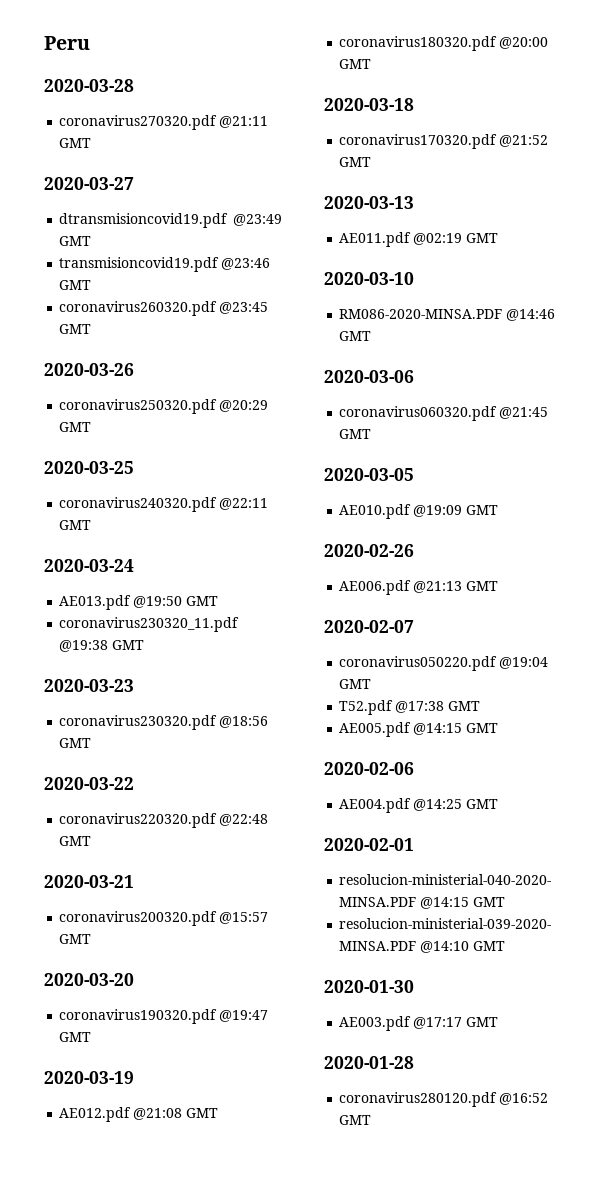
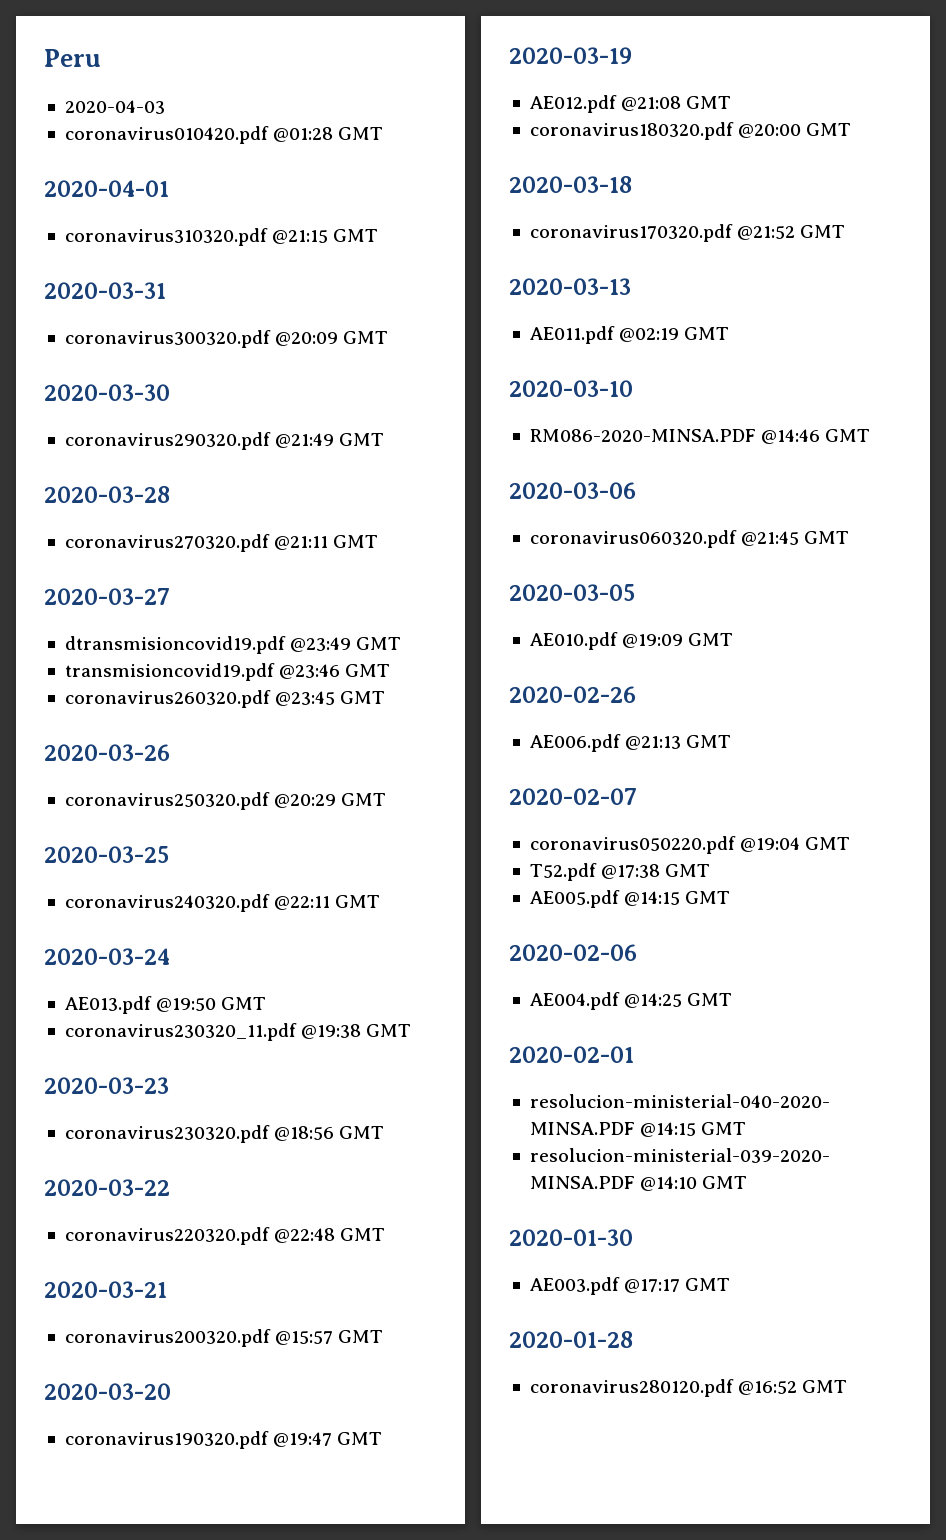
+ 2020-04-03
+ coronavirus010420.pdf @01:28 GMT
+ 2020-04-01
+ coronavirus310320.pdf @21:15 GMT
+ 2020-03-31
+ coronavirus300320.pdf @20:09 GMT
+ 2020-03-30
+ coronavirus290320.pdf @21:49 GMT

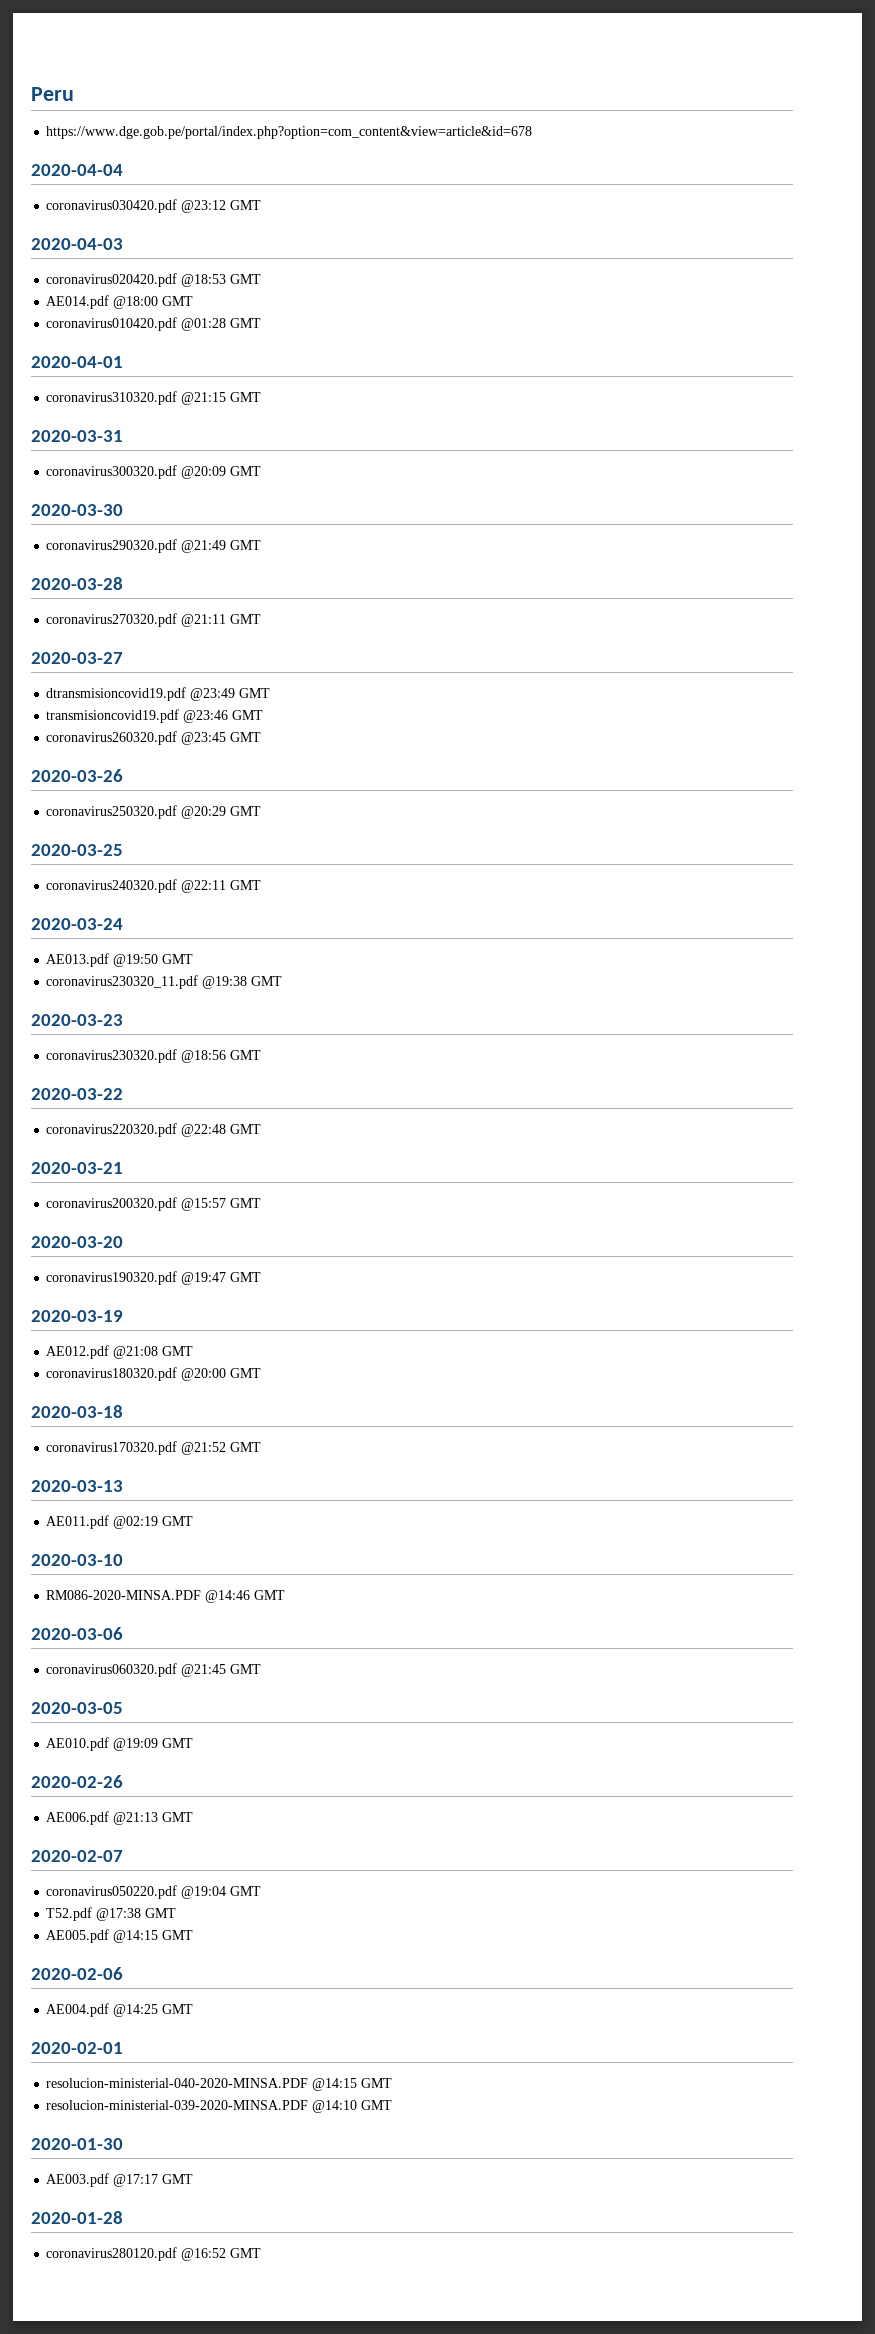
+ https://www.dge.gob.pe/portal/index.php?option=com_content&view=article&id=678
+ 2020-04-04
+ coronavirus030420.pdf @23:12 GMT
  2020-04-03
+ coronavirus020420.pdf @18:53 GMT
+ AE014.pdf @18:00 GMT

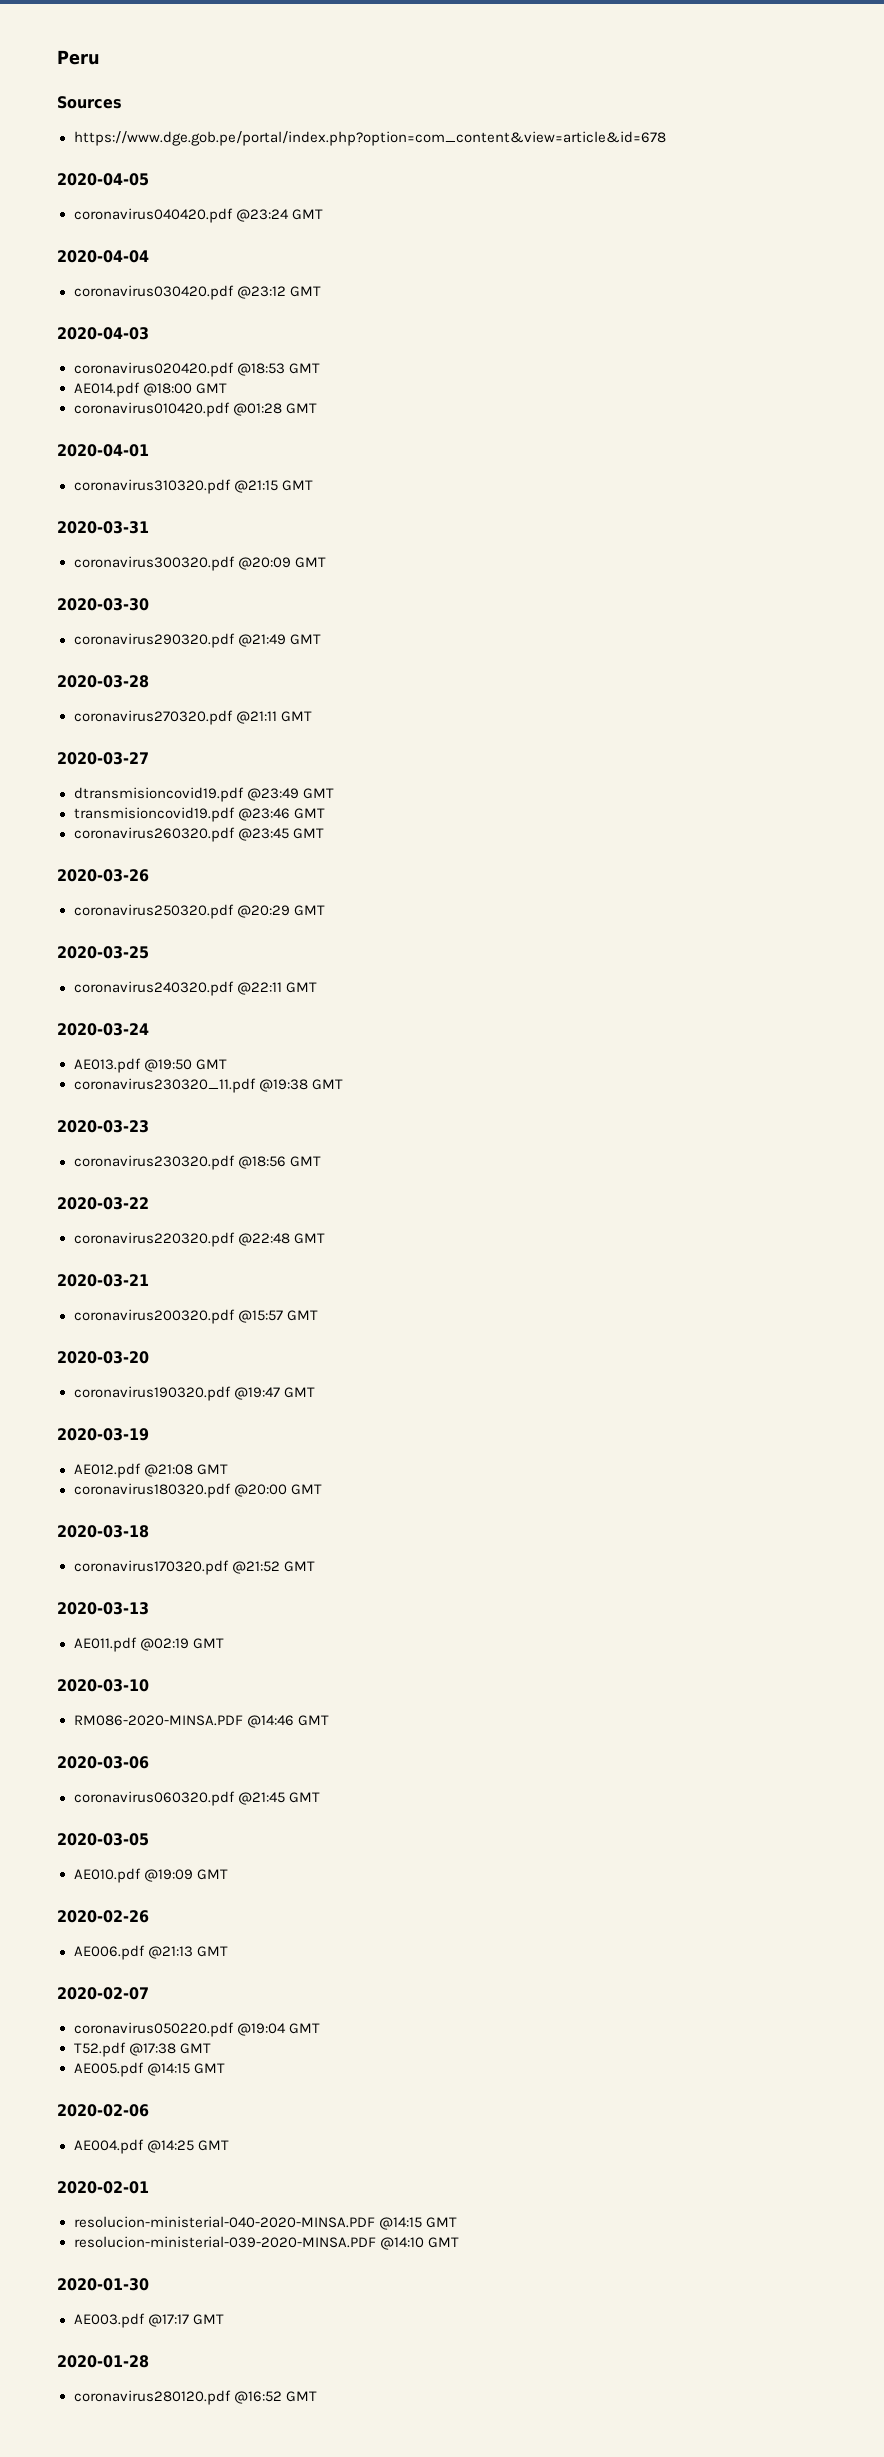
+ Sources
+ 2020-04-05
+ coronavirus040420.pdf @23:24 GMT

